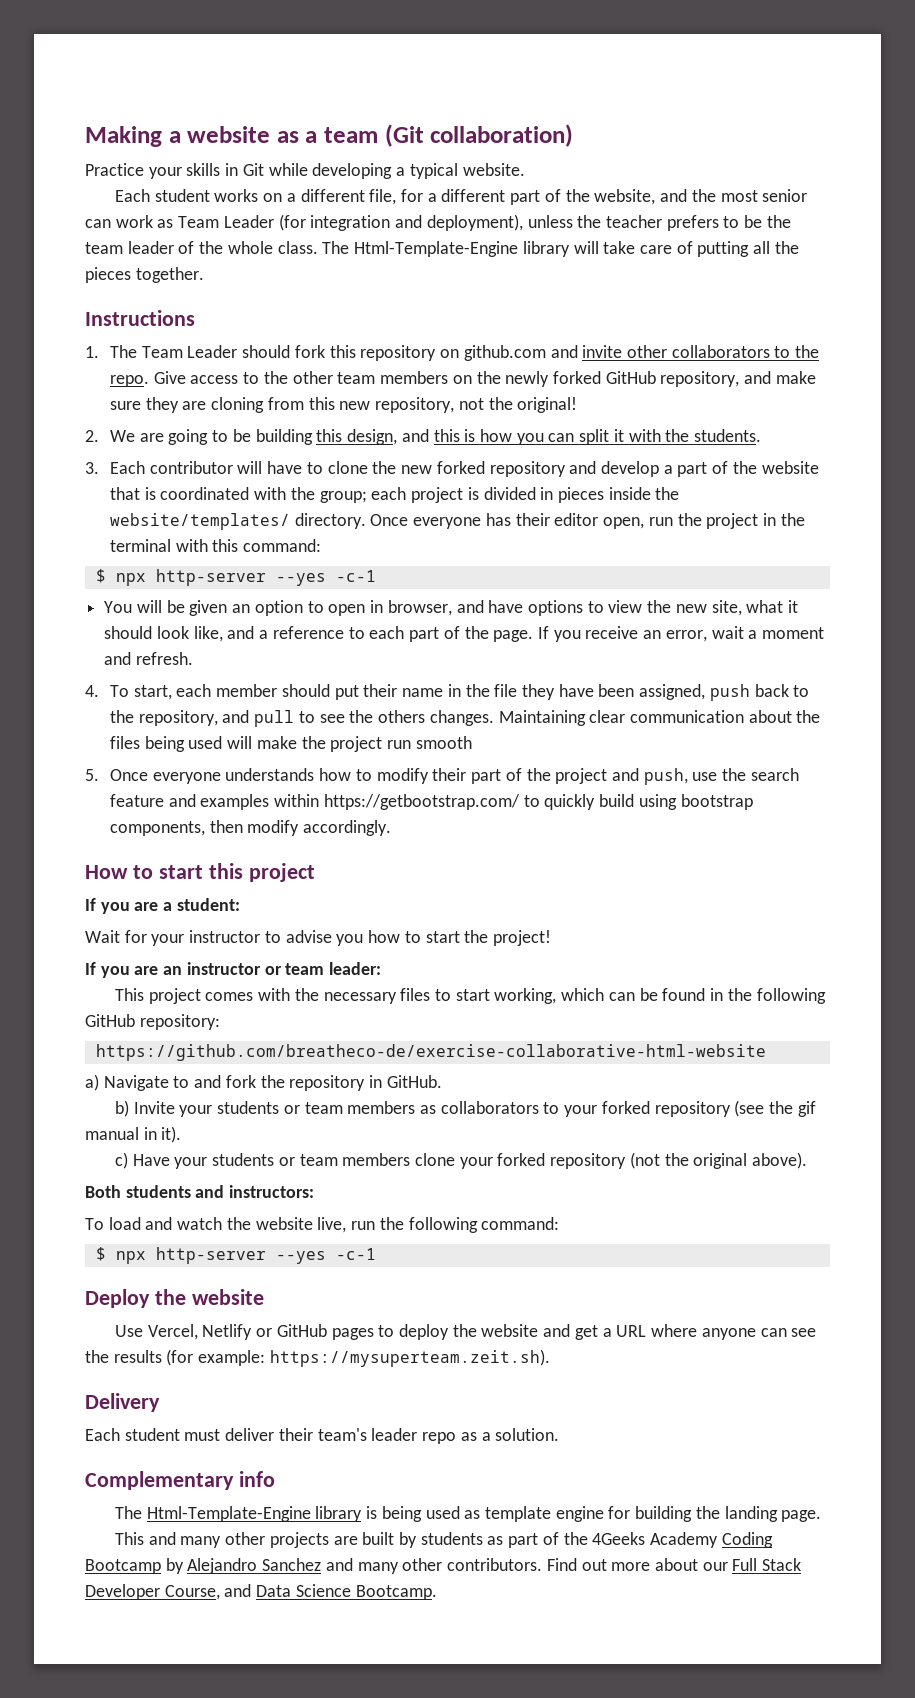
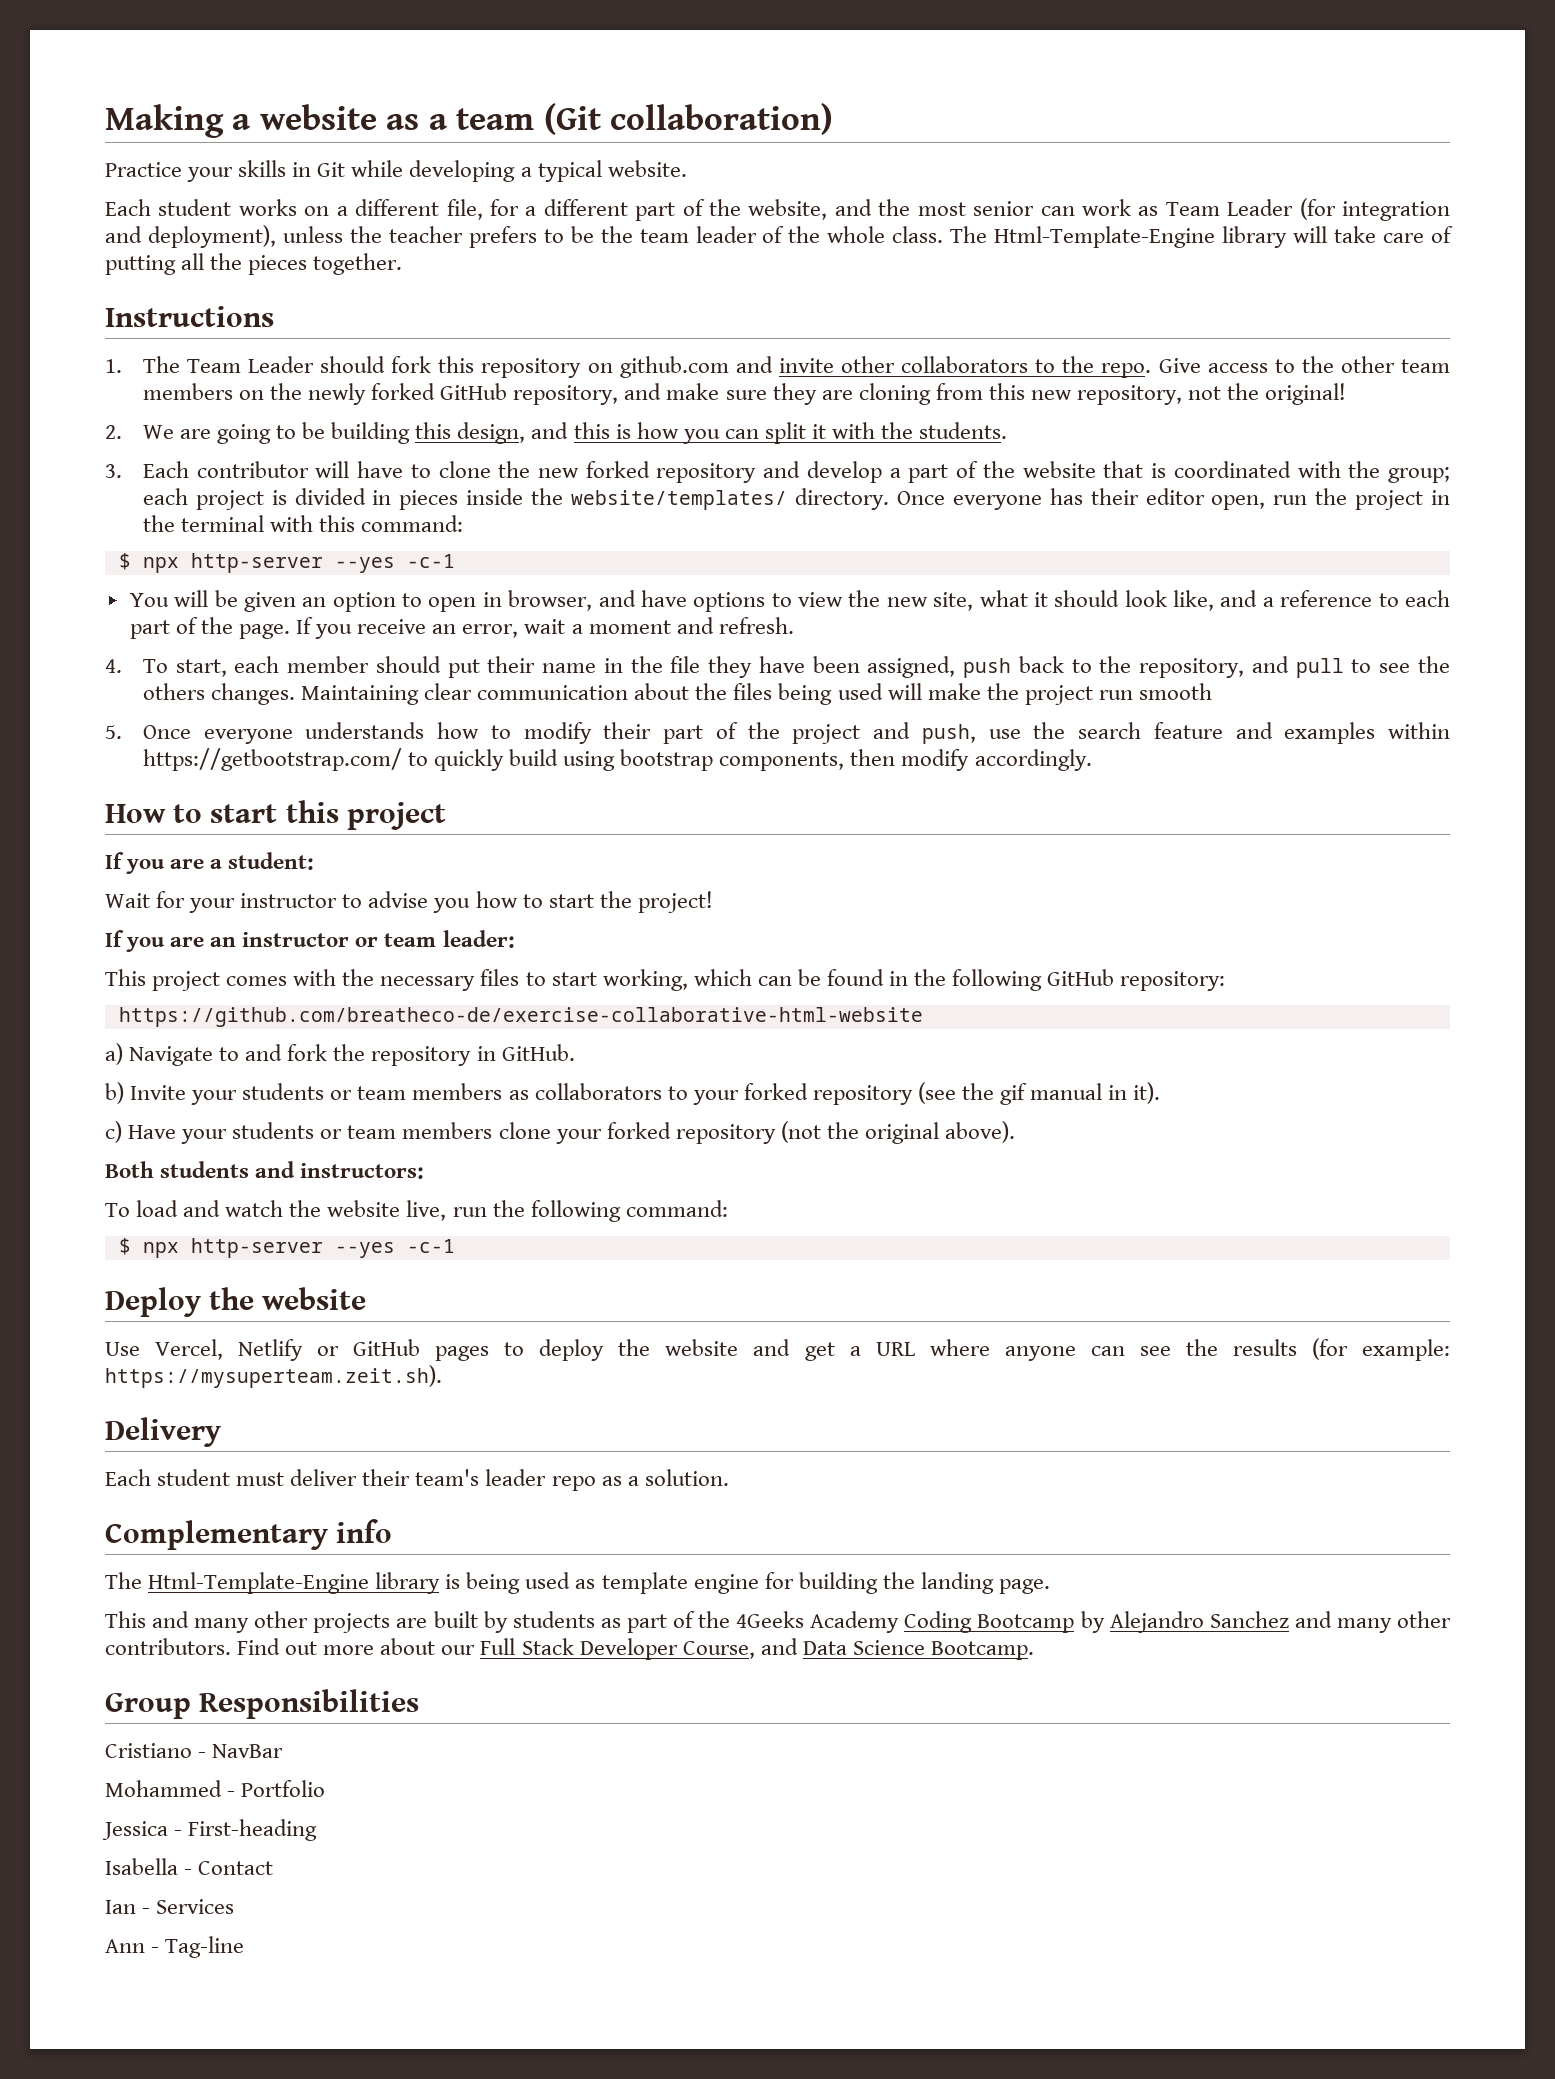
+ Group Responsibilities
+ Cristiano - NavBar
+ Mohammed - Portfolio
+ Jessica - First-heading
+ Isabella - Contact
+ Ian - Services
+ Ann - Tag-line

